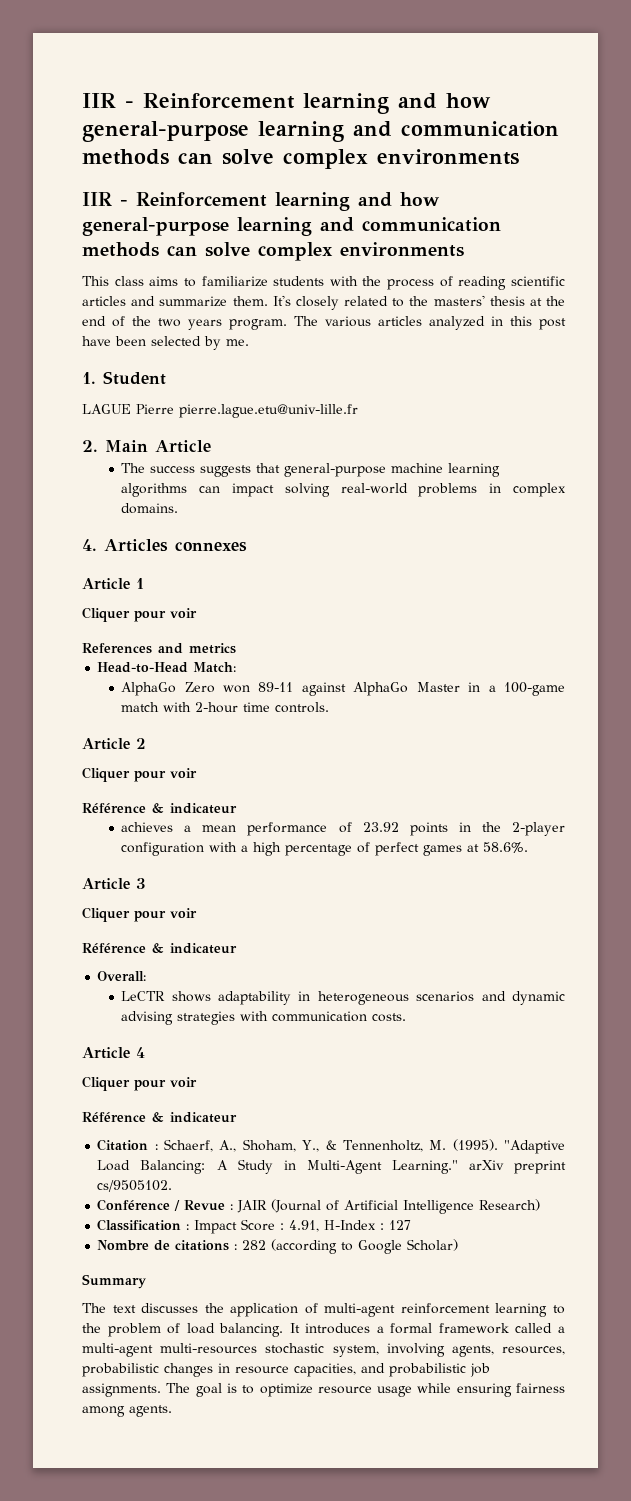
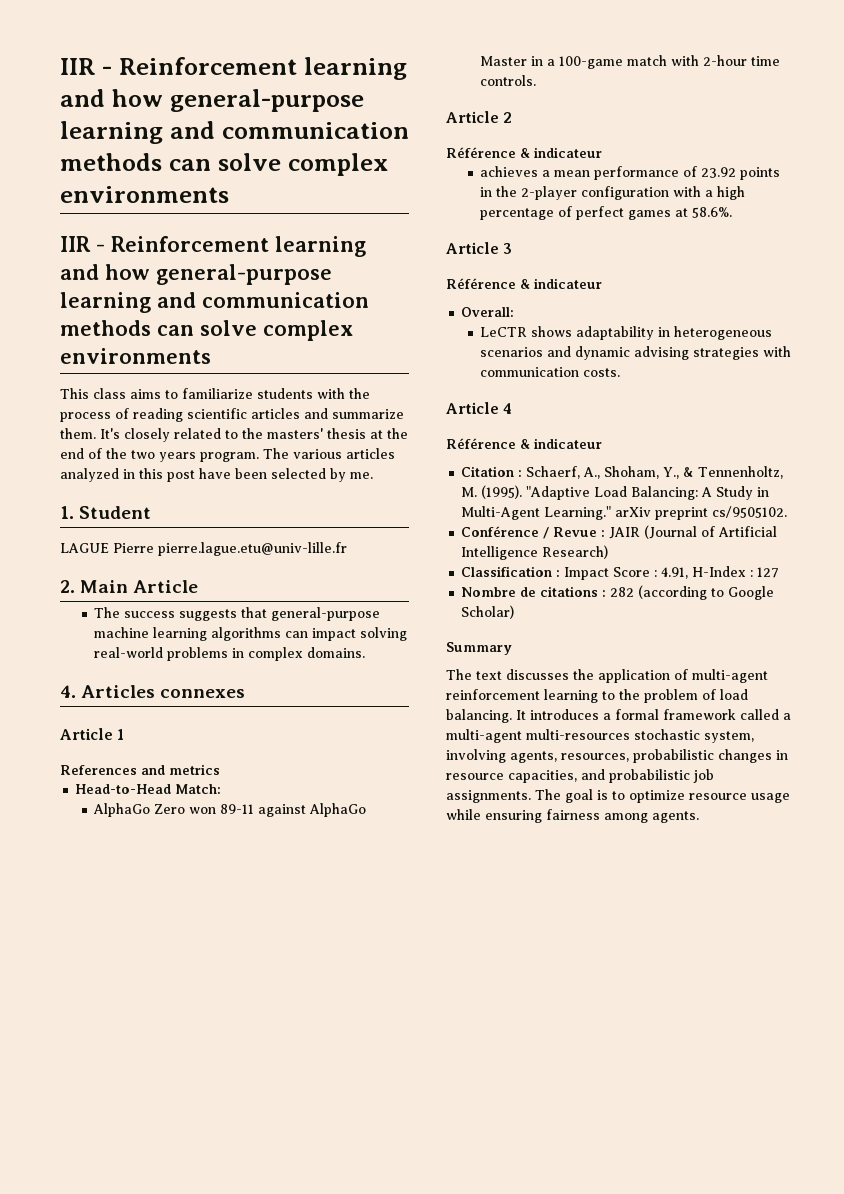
  Article 1
- Cliquer pour voir
  Article 2
- Cliquer pour voir
  Article 3
- Cliquer pour voir
  Article 4
- Cliquer pour voir

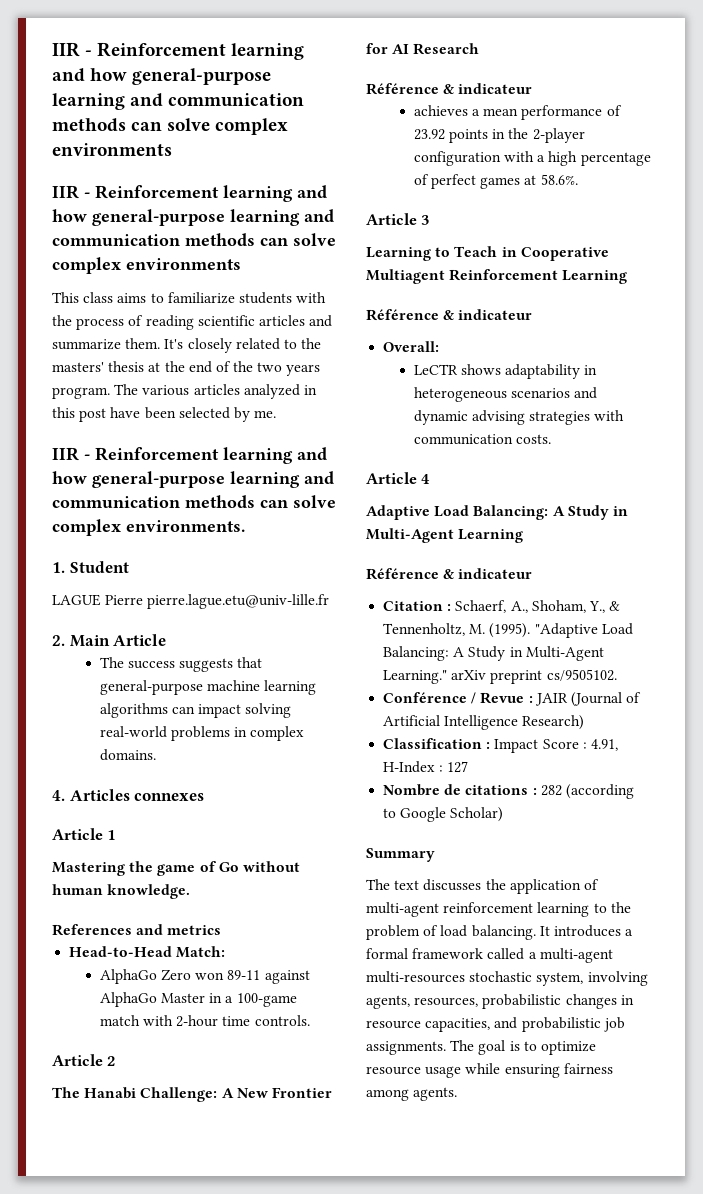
+ IIR - Reinforcement learning and how general-purpose learning and communication methods can solve complex environments.
+ Mastering the game of Go without human knowledge.
+ The Hanabi Challenge: A New Frontier for AI Research
+ Learning to Teach in Cooperative Multiagent Reinforcement Learning
+ Adaptive Load Balancing: A Study in Multi-Agent Learning

